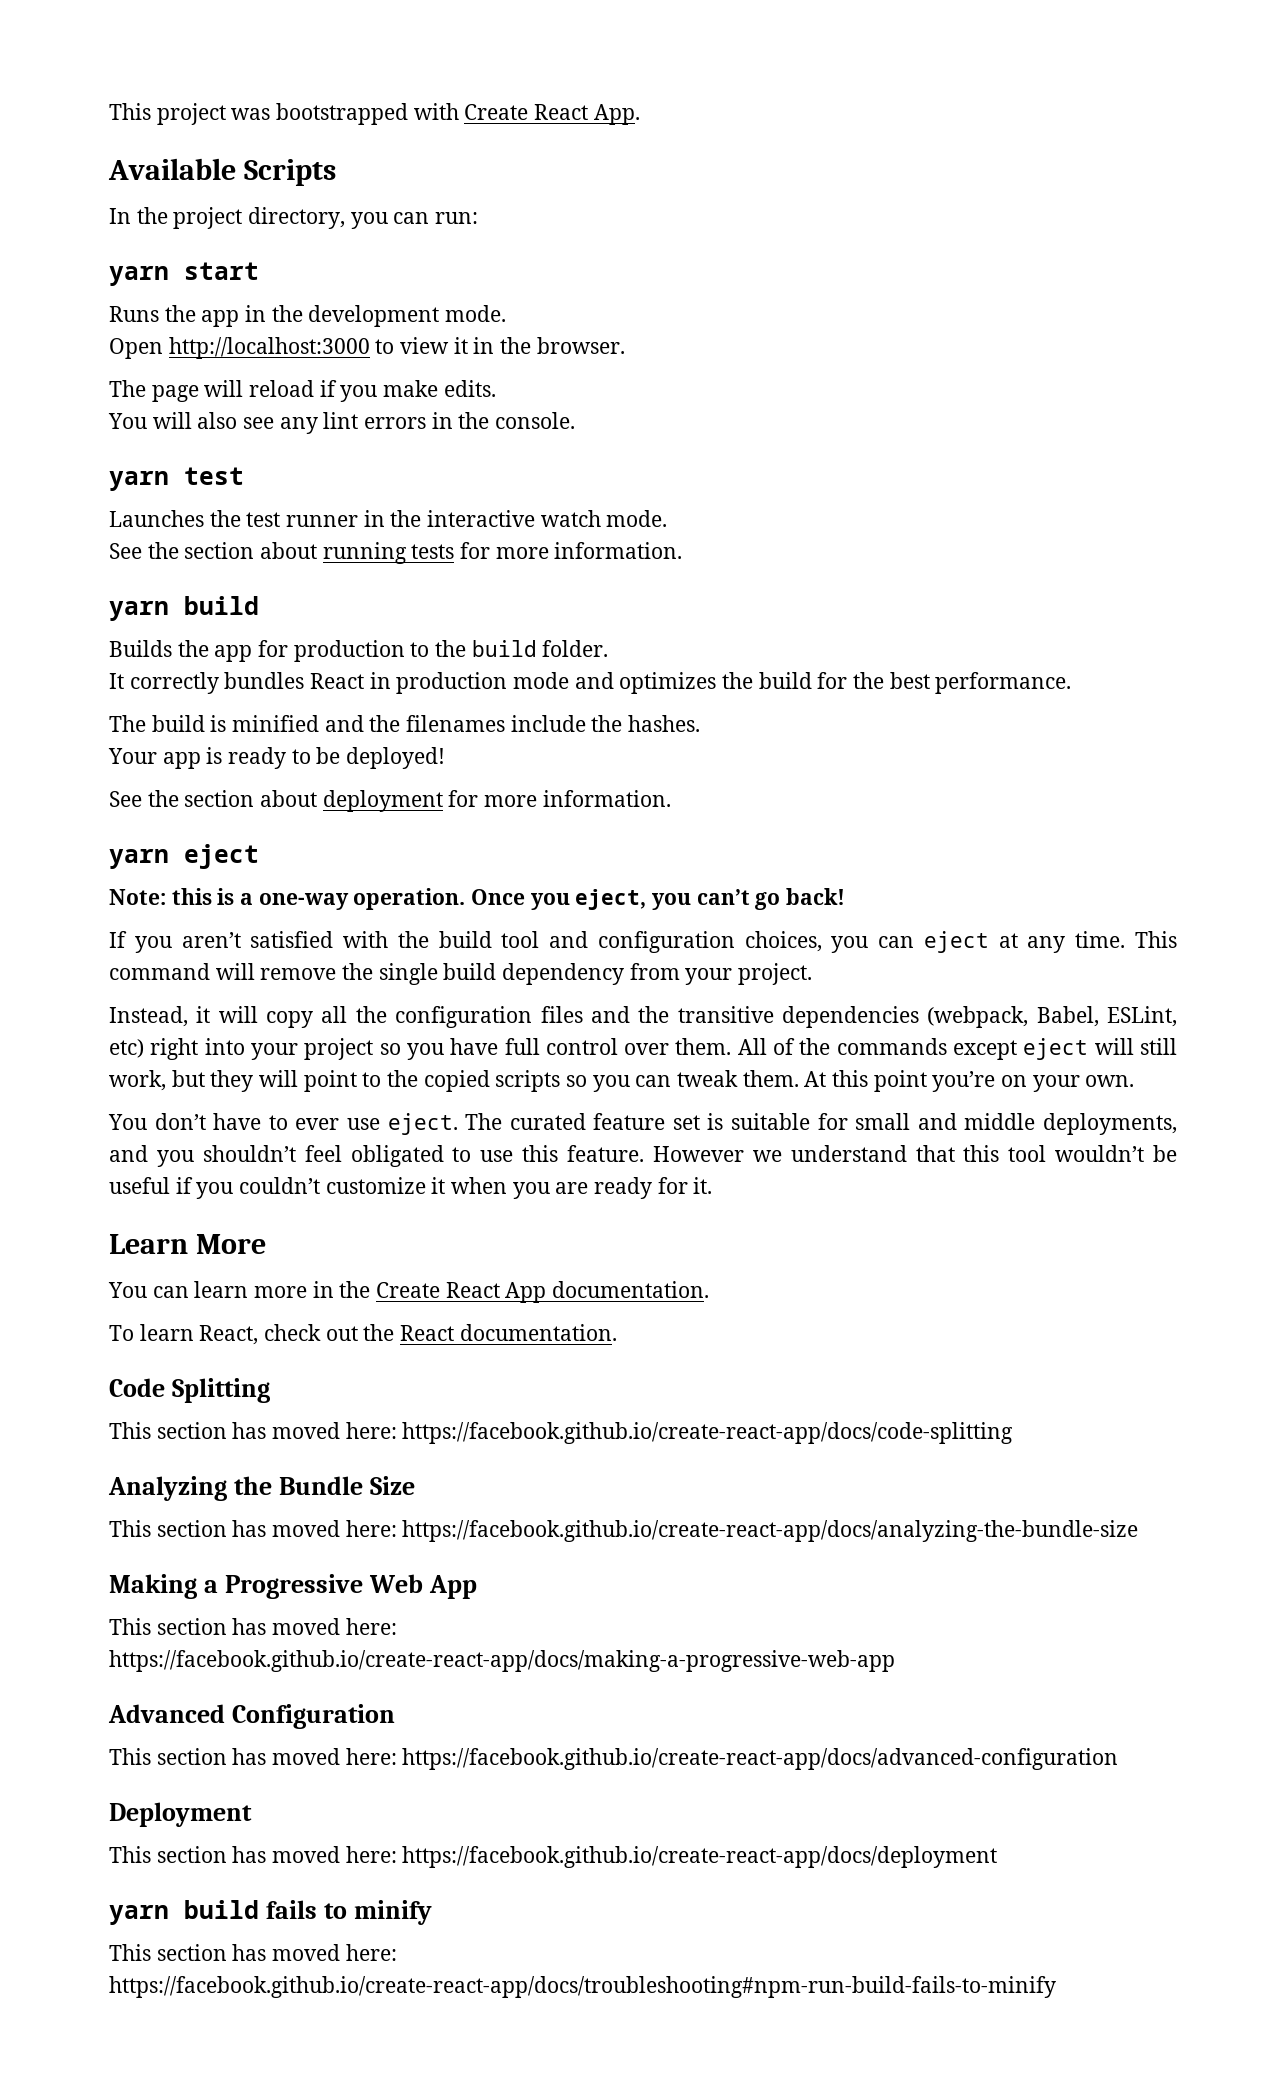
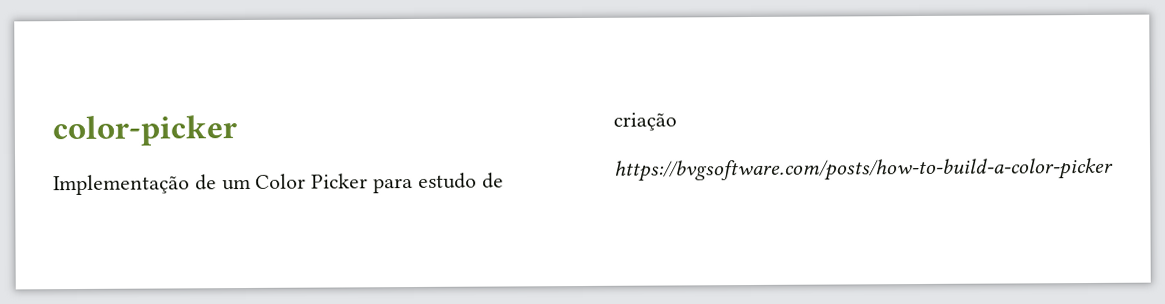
- This project was bootstrapped with Create React App.
- Available Scripts
- In the project directory, you can run:
- yarn start
- Runs the app in the development mode.
- Open http://localhost:3000 to view it in the browser.
- The page will reload if you make edits.
- You will also see any lint errors in the console.
- yarn test
- Launches the test runner in the interactive watch mode.
- See the section about running tests for more information.
- yarn build
- Builds the app for production to the build folder.
- It correctly bundles React in production mode and optimizes the build for the best performance.
- The build is minified and the filenames include the hashes.
- Your app is ready to be deployed!
- See the section about deployment for more information.
- yarn eject
- Note: this is a one-way operation. Once you eject, you can’t go back!
- If you aren’t satisfied with the build tool and configuration choices, you can eject at any time. This command will remove the single build dependency from your project.
- Instead, it will copy all the configuration files and the transitive dependencies (webpack, Babel, ESLint, etc) right into your project so you have full control over them. All of the commands except eject will still work, but they will point to the copied scripts so you can tweak them. At this point you’re on your own.
- You don’t have to ever use eject. The curated feature set is suitable for small and middle deployments, and you shouldn’t feel obligated to use this feature. However we understand that this tool wouldn’t be useful if you couldn’t customize it when you are ready for it.
- Learn More
- You can learn more in the Create React App documentation.
- To learn React, check out the React documentation.
- Code Splitting
- This section has moved here: https://facebook.github.io/create-react-app/docs/code-splitting
- Analyzing the Bundle Size
- This section has moved here: https://facebook.github.io/create-react-app/docs/analyzing-the-bundle-size
- Making a Progressive Web App
- This section has moved here: https://facebook.github.io/create-react-app/docs/making-a-progressive-web-app
- Advanced Configuration
- This section has moved here: https://facebook.github.io/create-react-app/docs/advanced-configuration
- Deployment
- This section has moved here: https://facebook.github.io/create-react-app/docs/deployment
- yarn build fails to minify
- This section has moved here: https://facebook.github.io/create-react-app/docs/troubleshooting#npm-run-build-fails-to-minify
+ color-picker
+ Implementação de um Color Picker para estudo de criação
+ https://bvgsoftware.com/posts/how-to-build-a-color-picker

